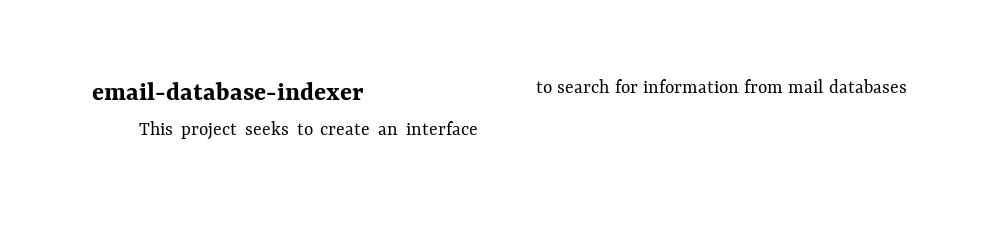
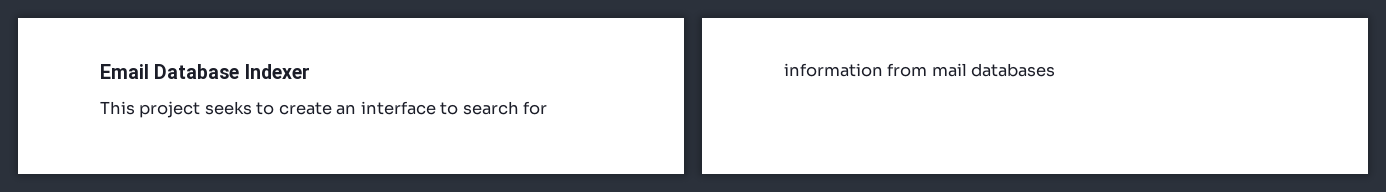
- email-database-indexer
+ Email Database Indexer

